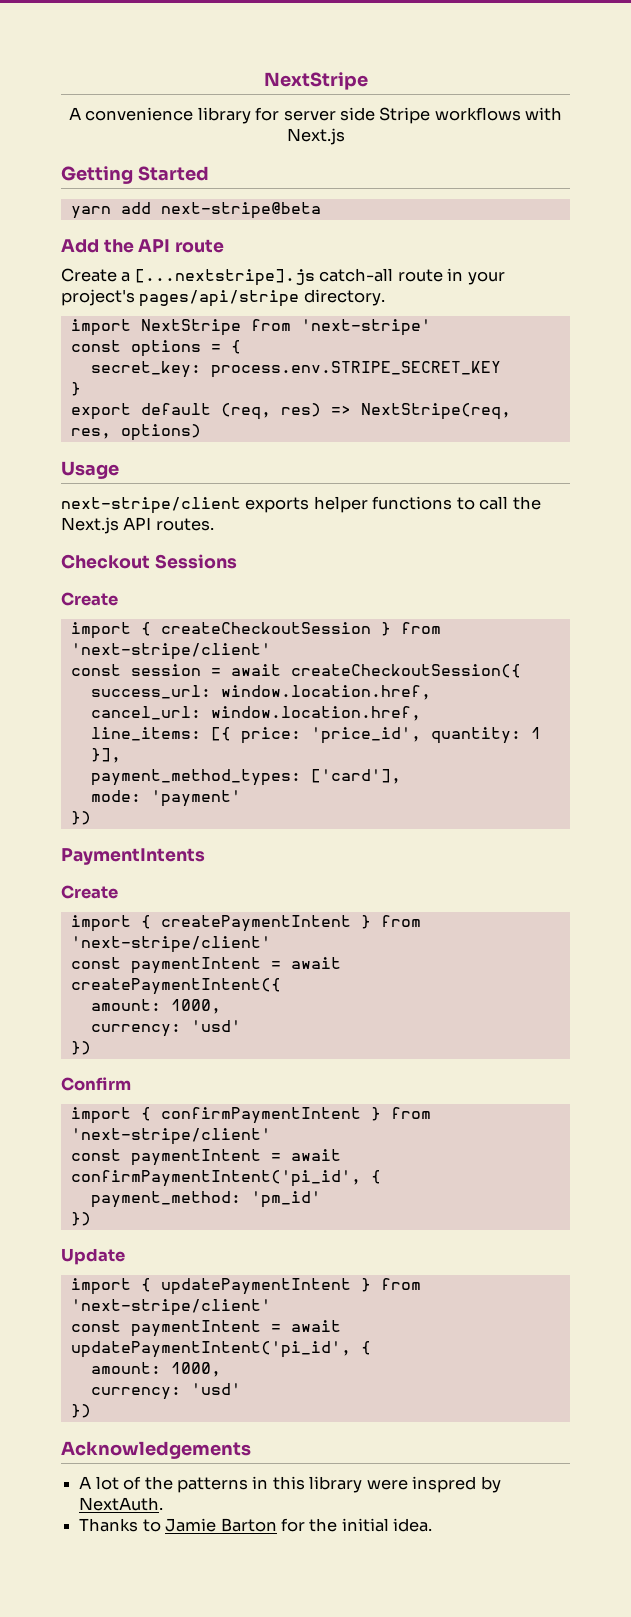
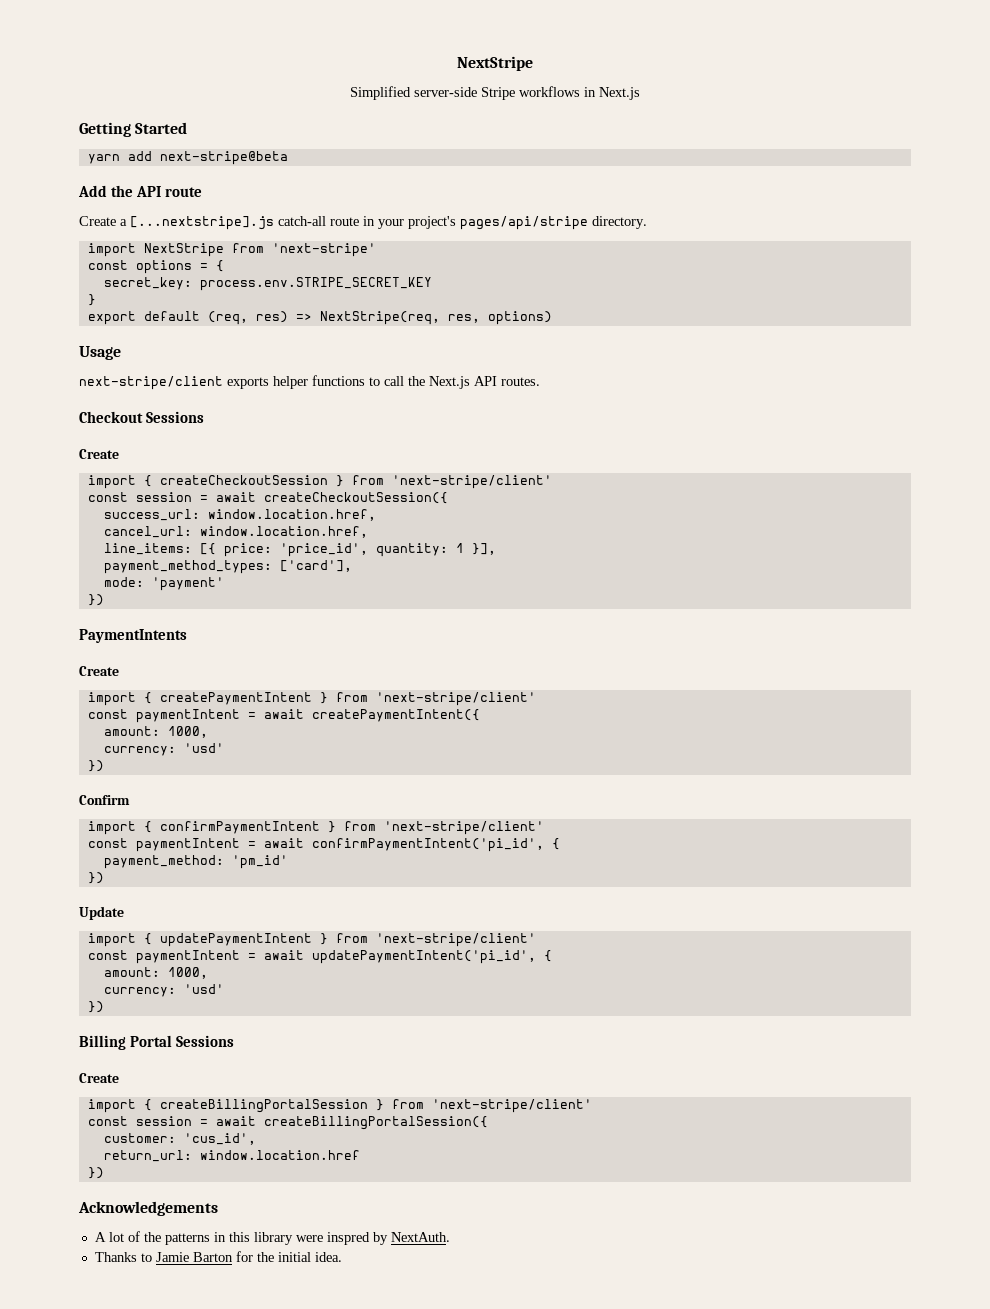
- A convenience library for server side Stripe workflows with Next.js
+ Simplified server-side Stripe workflows in Next.js
+ Billing Portal Sessions
+ Create
+ import { createBillingPortalSession } from 'next-stripe/client'
+ const session = await createBillingPortalSession({
+ customer: 'cus_id',
+ return_url: window.location.href
+ })

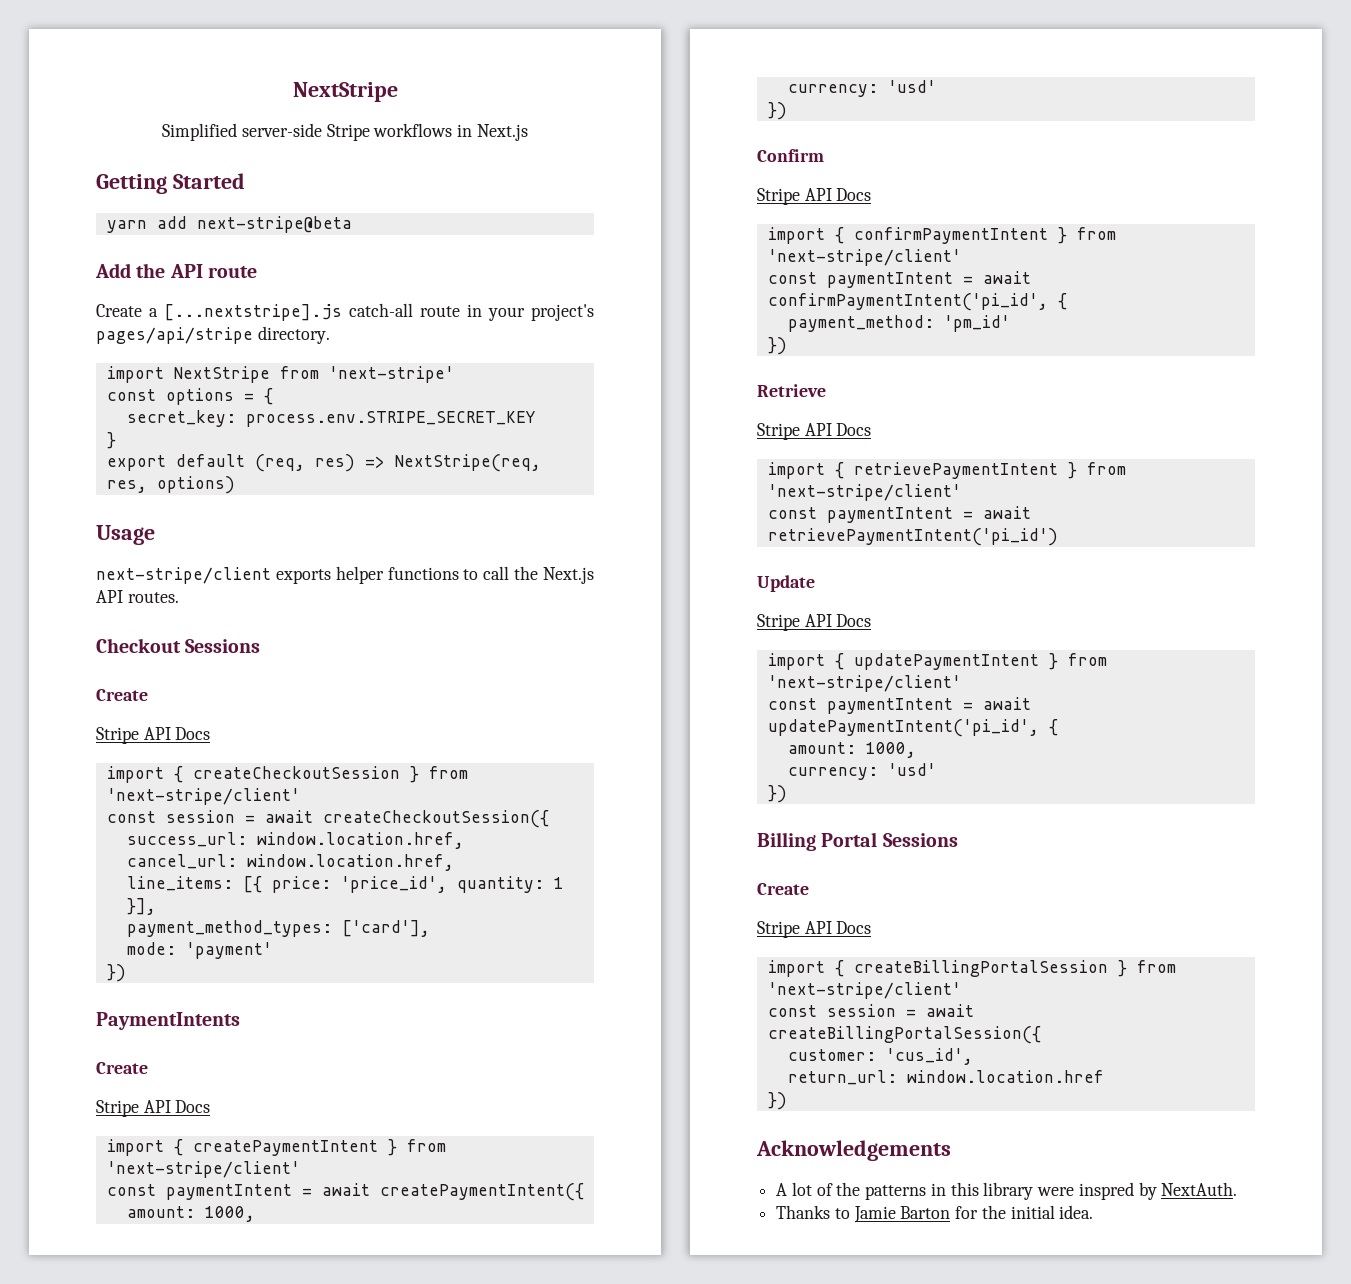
  Checkout Sessions
  Create
+ Stripe API Docs
  PaymentIntents
  Create
+ Stripe API Docs
  Confirm
+ Stripe API Docs
+ Retrieve
+ Stripe API Docs
+ import { retrievePaymentIntent } from 'next-stripe/client'
+ const paymentIntent = await retrievePaymentIntent('pi_id')
  Update
+ Stripe API Docs
  Billing Portal Sessions
  Create
+ Stripe API Docs

